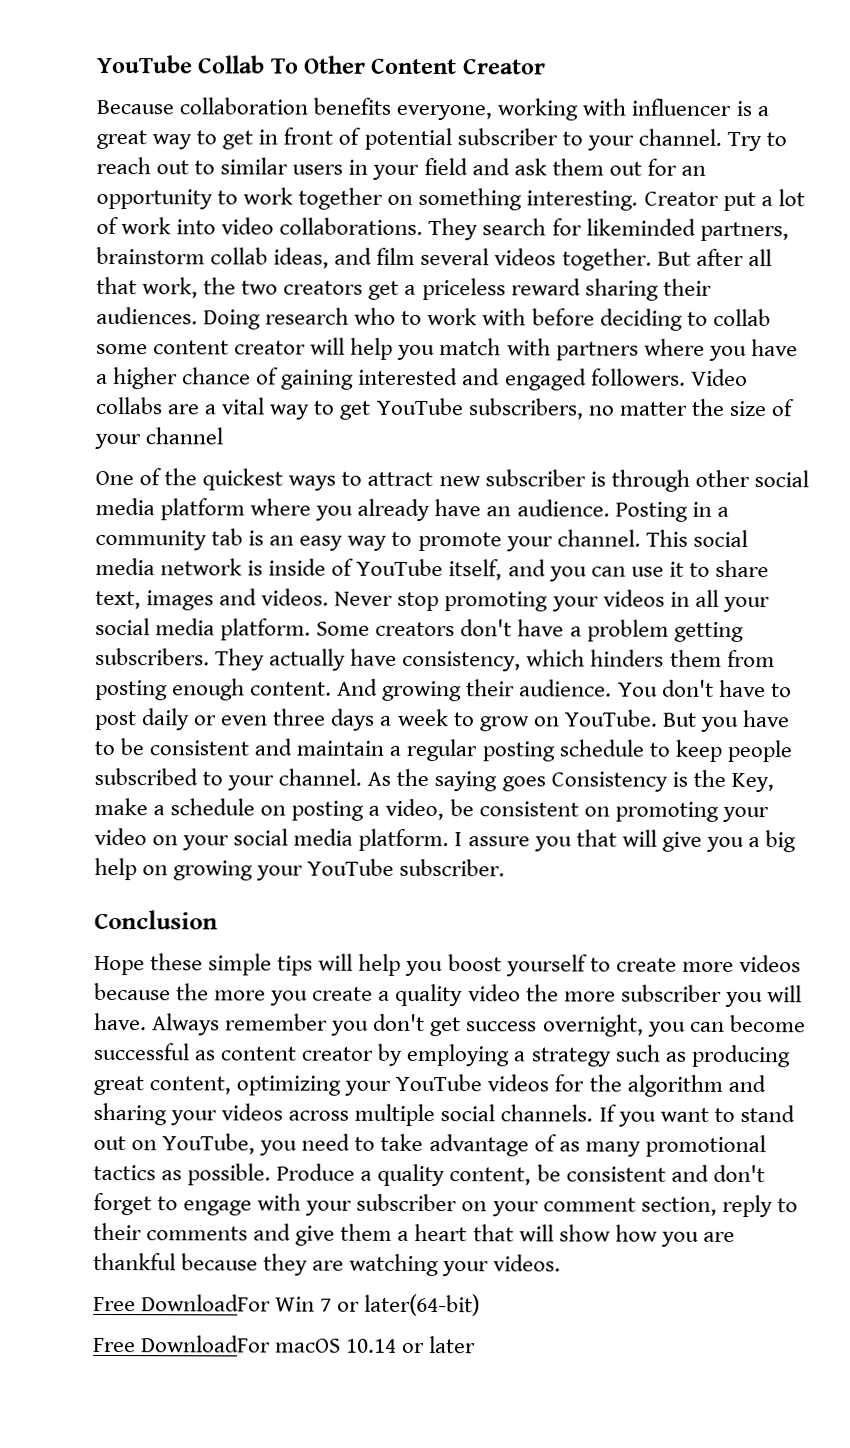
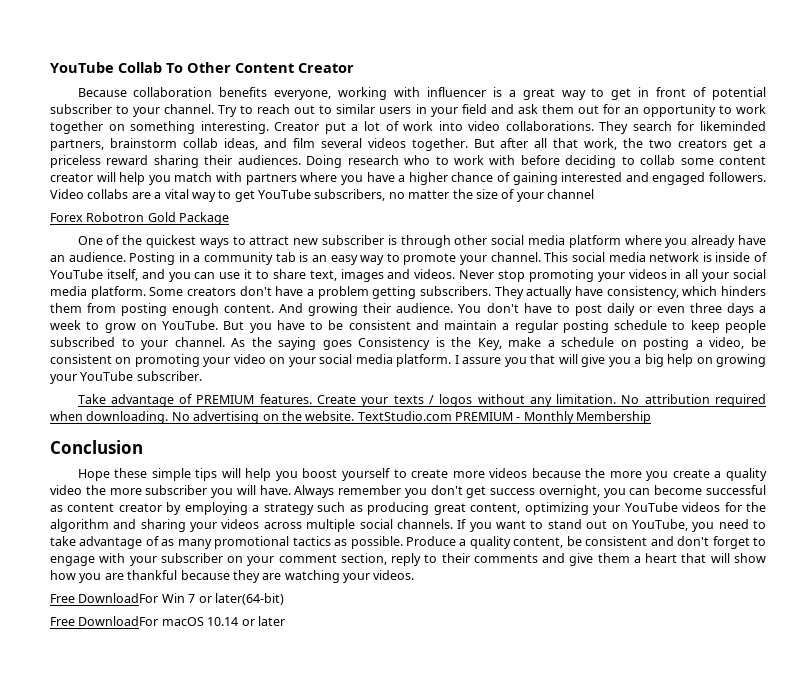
+ Forex Robotron Gold Package
+ Take advantage of PREMIUM features. Create your texts / logos without any limitation. No attribution required when downloading. No advertising on the website. TextStudio.com PREMIUM - Monthly Membership

